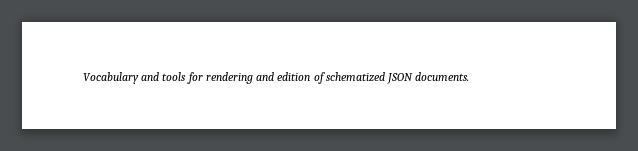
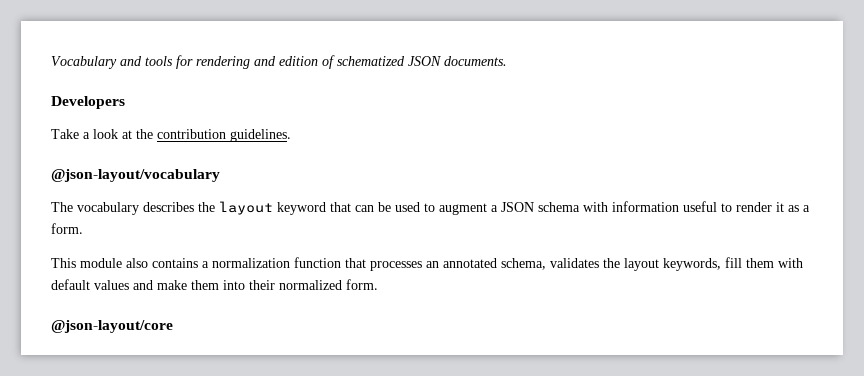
+ Developers
+ Take a look at the contribution guidelines.
+ @json-layout/vocabulary
+ The vocabulary describes the layout keyword that can be used to augment a JSON schema with information useful to render it as a form.
+ This module also contains a normalization function that processes an annotated schema, validates the layout keywords, fill them with default values and make them into their normalized form.
+ @json-layout/core

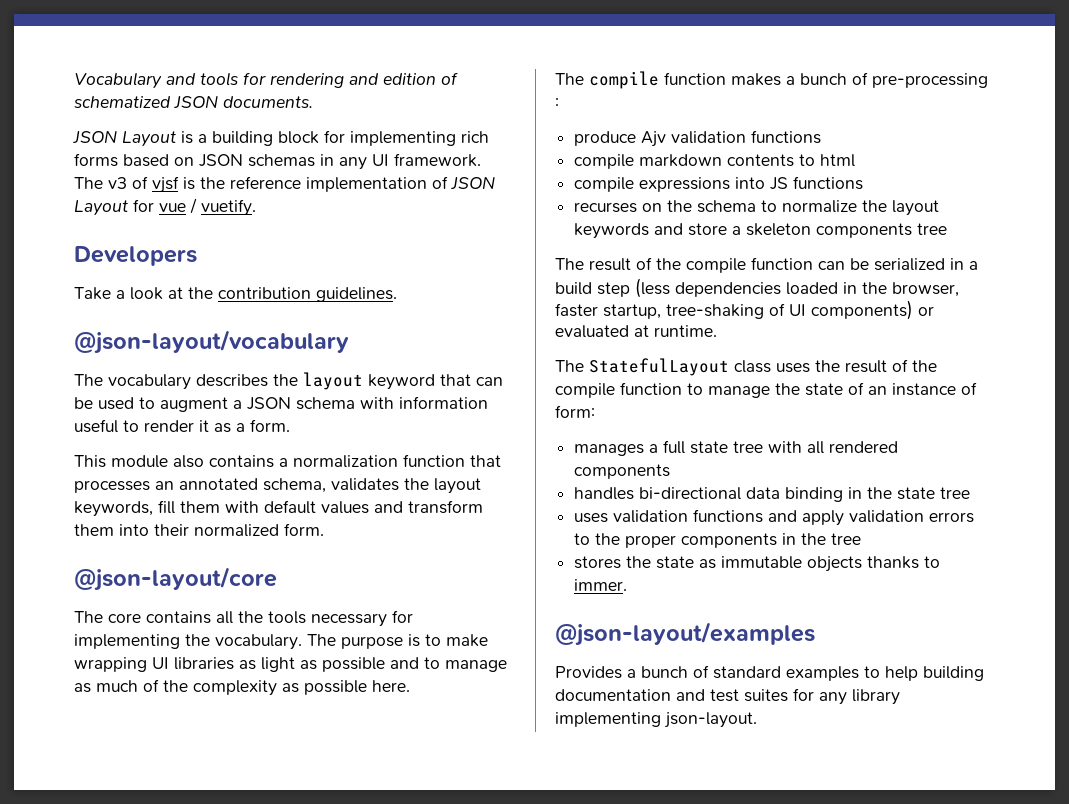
+ JSON Layout is a building block for implementing rich forms based on JSON schemas in any UI framework. The v3 of vjsf is the reference implementation of JSON Layout for vue / vuetify.
- This module also contains a normalization function that processes an annotated schema, validates the layout keywords, fill them with default values and make them into their normalized form.
+ This module also contains a normalization function that processes an annotated schema, validates the layout keywords, fill them with default values and transform them into their normalized form.
+ The core contains all the tools necessary for implementing the vocabulary. The purpose is to make wrapping UI libraries as light as possible and to manage as much of the complexity as possible here.
+ The compile function makes a bunch of pre-processing :
+ produce Ajv validation functions
+ compile markdown contents to html
+ compile expressions into JS functions
+ recurses on the schema to normalize the layout keywords and store a skeleton components tree
+ The result of the compile function can be serialized in a build step (less dependencies loaded in the browser, faster startup, tree-shaking of UI components) or evaluated at runtime.
+ The StatefulLayout class uses the result of the compile function to manage the state of an instance of form:
+ manages a full state tree with all rendered components
+ handles bi-directional data binding in the state tree
+ uses validation functions and apply validation errors to the proper components in the tree
+ stores the state as immutable objects thanks to immer.
+ @json-layout/examples
+ Provides a bunch of standard examples to help building documentation and test suites for any library implementing json-layout.

